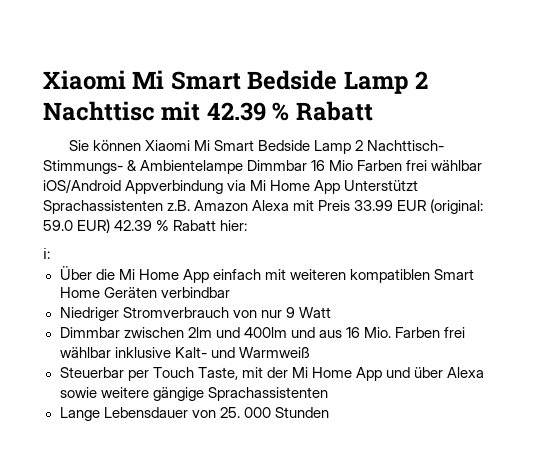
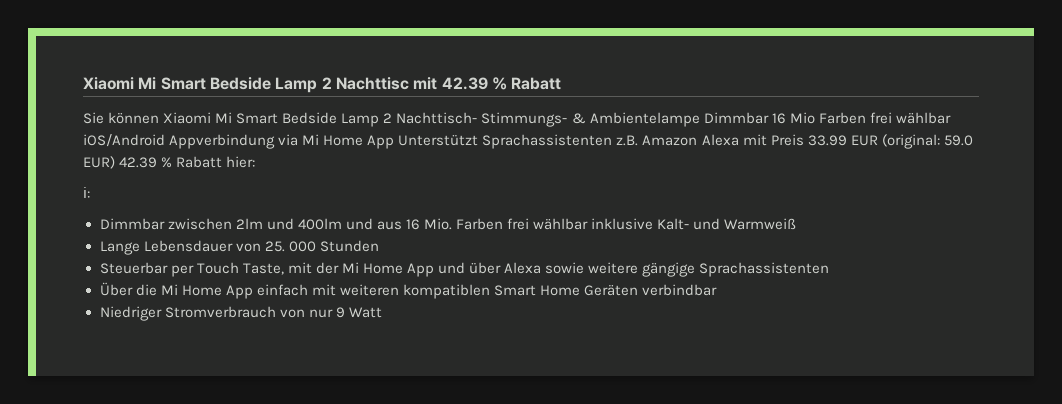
+ Dimmbar zwischen 2lm und 400lm und aus 16 Mio. Farben frei wählbar inklusive Kalt- und Warmweiß
+ Lange Lebensdauer von 25. 000 Stunden
+ Steuerbar per Touch Taste, mit der Mi Home App und über Alexa sowie weitere gängige Sprachassistenten
- Dimmbar zwischen 2lm und 400lm und aus 16 Mio. Farben frei wählbar inklusive Kalt- und Warmweiß
- Steuerbar per Touch Taste, mit der Mi Home App und über Alexa sowie weitere gängige Sprachassistenten
- Lange Lebensdauer von 25. 000 Stunden

